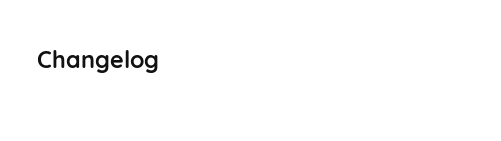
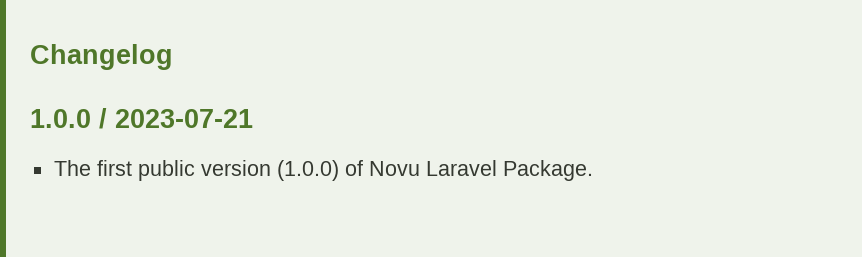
+ 1.0.0 / 2023-07-21
+ The first public version (1.0.0) of Novu Laravel Package.

